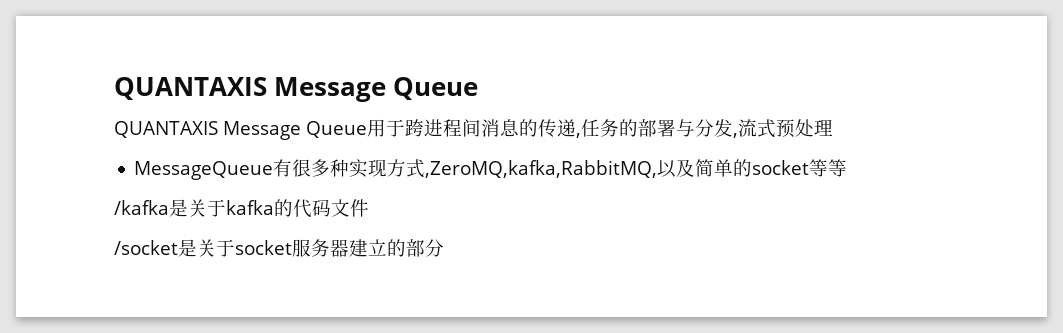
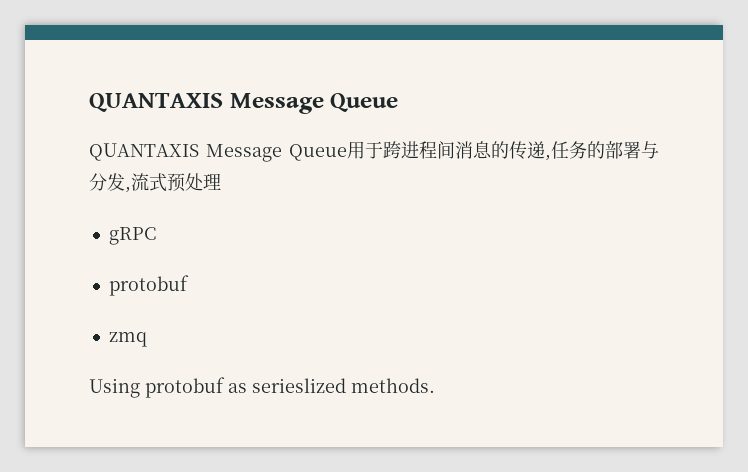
- MessageQueue有很多种实现方式,ZeroMQ,kafka,RabbitMQ,以及简单的socket等等
- /kafka是关于kafka的代码文件
- /socket是关于socket服务器建立的部分
+ gRPC
+ protobuf
+ zmq
+ Using protobuf as serieslized methods.

